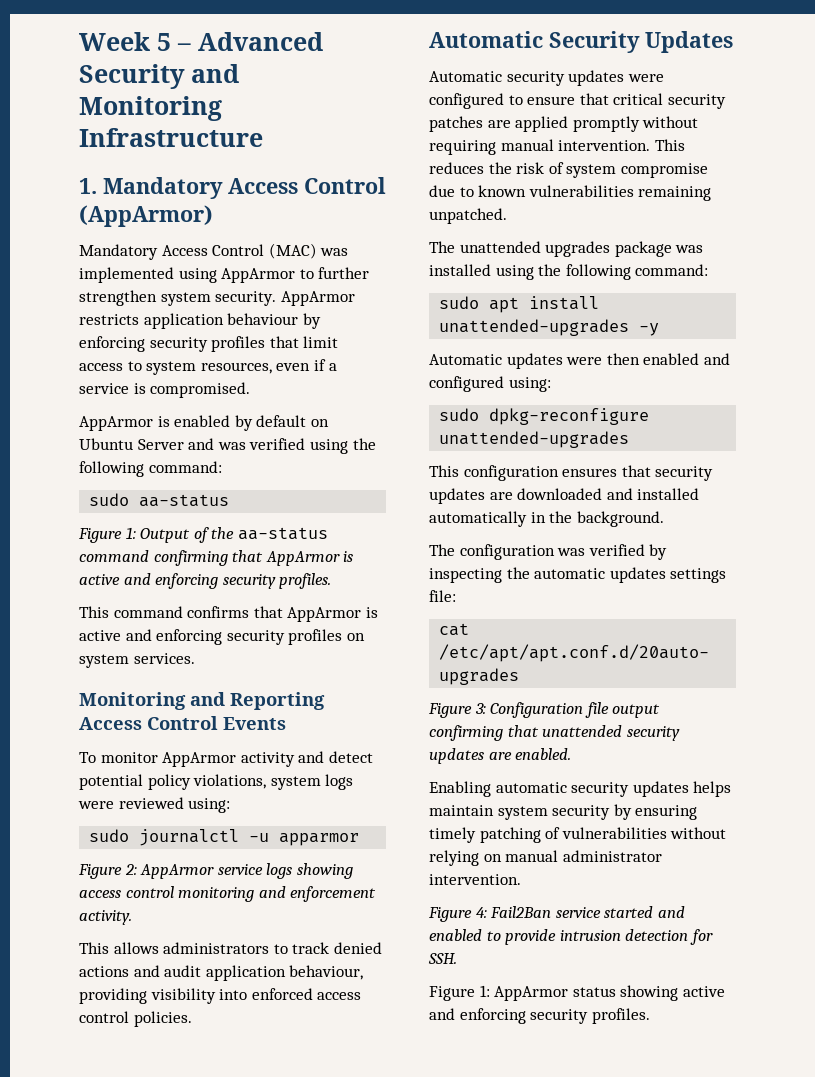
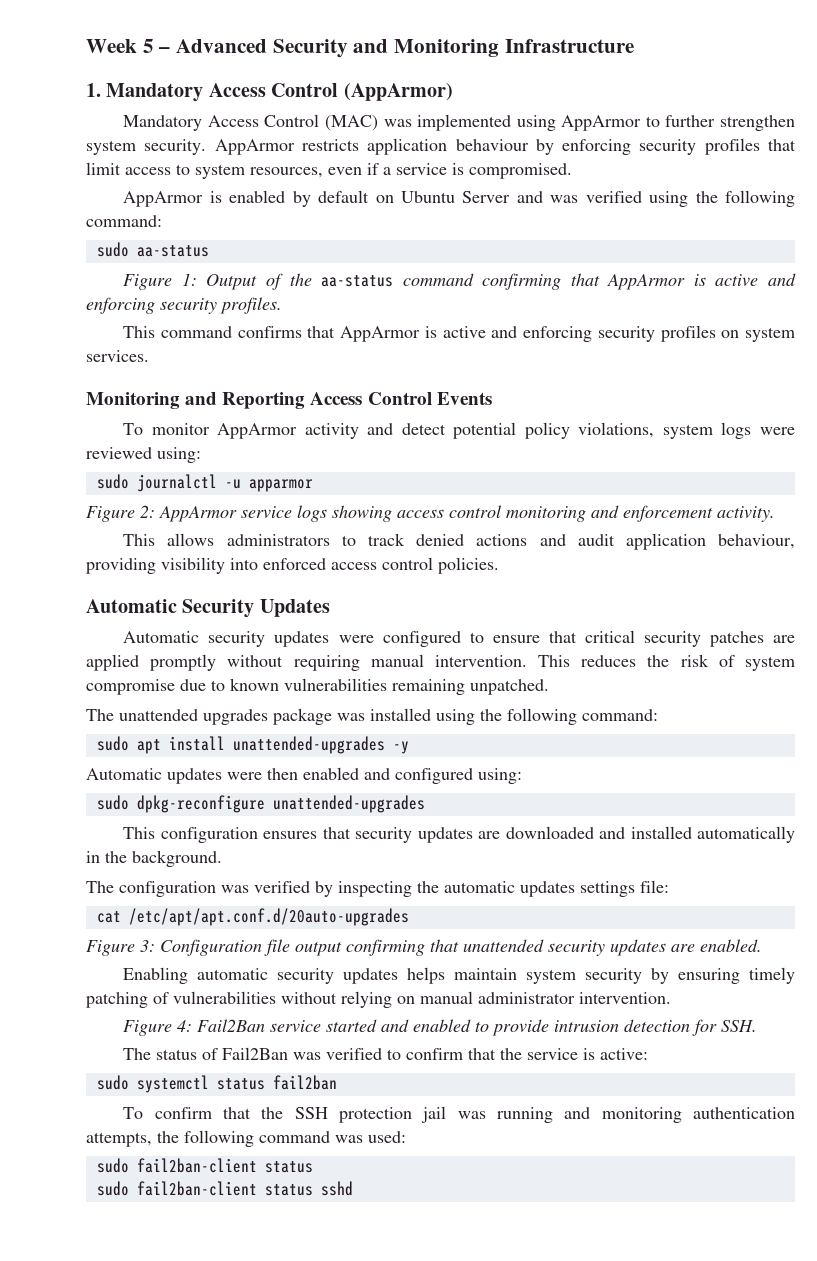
- Figure 1: AppArmor status showing active and enforcing security profiles.
+ The status of Fail2Ban was verified to confirm that the service is active:
+ sudo systemctl status fail2ban
+ To confirm that the SSH protection jail was running and monitoring authentication attempts, the following command was used:
+ sudo fail2ban-client status
+ sudo fail2ban-client status sshd

